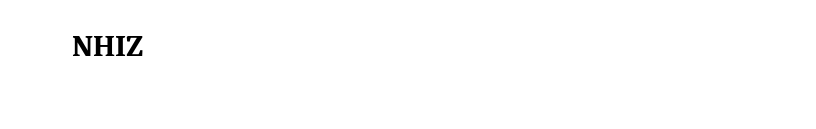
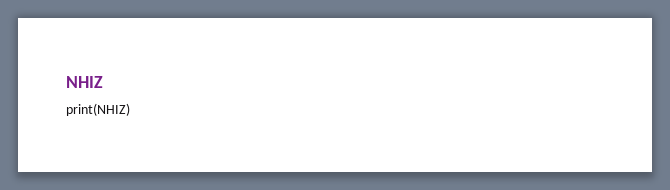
+ print(NHIZ)

